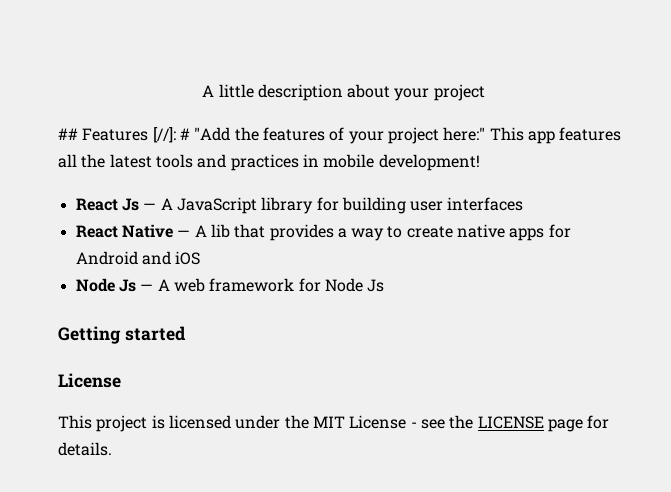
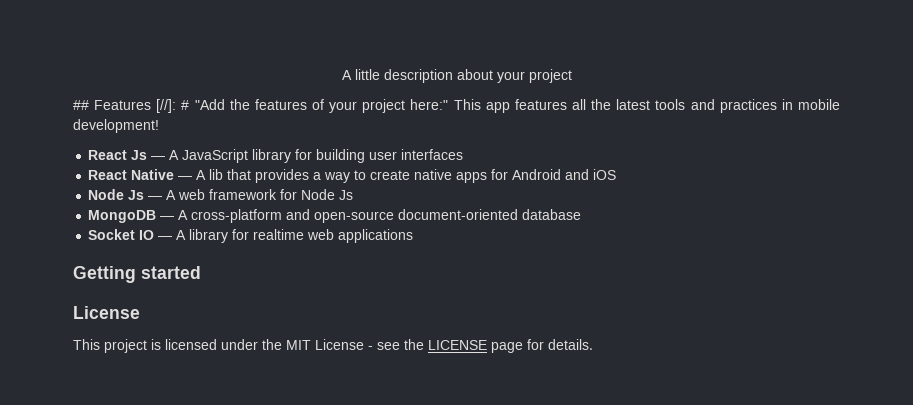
+ MongoDB — A cross-platform and open-source document-oriented database
+ Socket IO — A library for realtime web applications

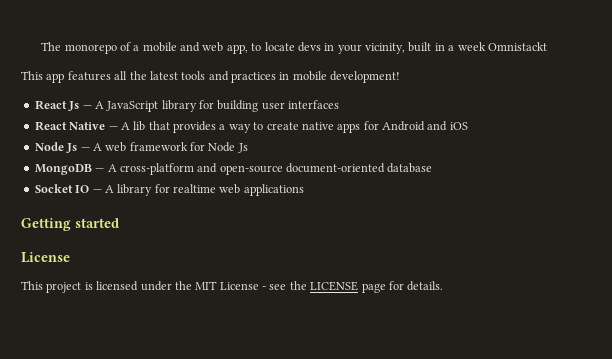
- A little description about your project
- ## Features [//]: # "Add the features of your project here:" This app features all the latest tools and practices in mobile development!
+ The monorepo of a mobile and web app, to locate devs in your vicinity, built in a week Omnistackt
+ This app features all the latest tools and practices in mobile development!

